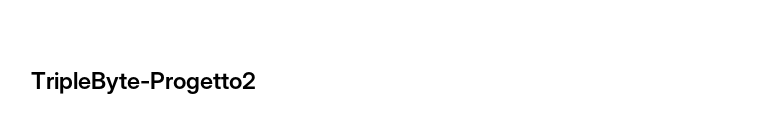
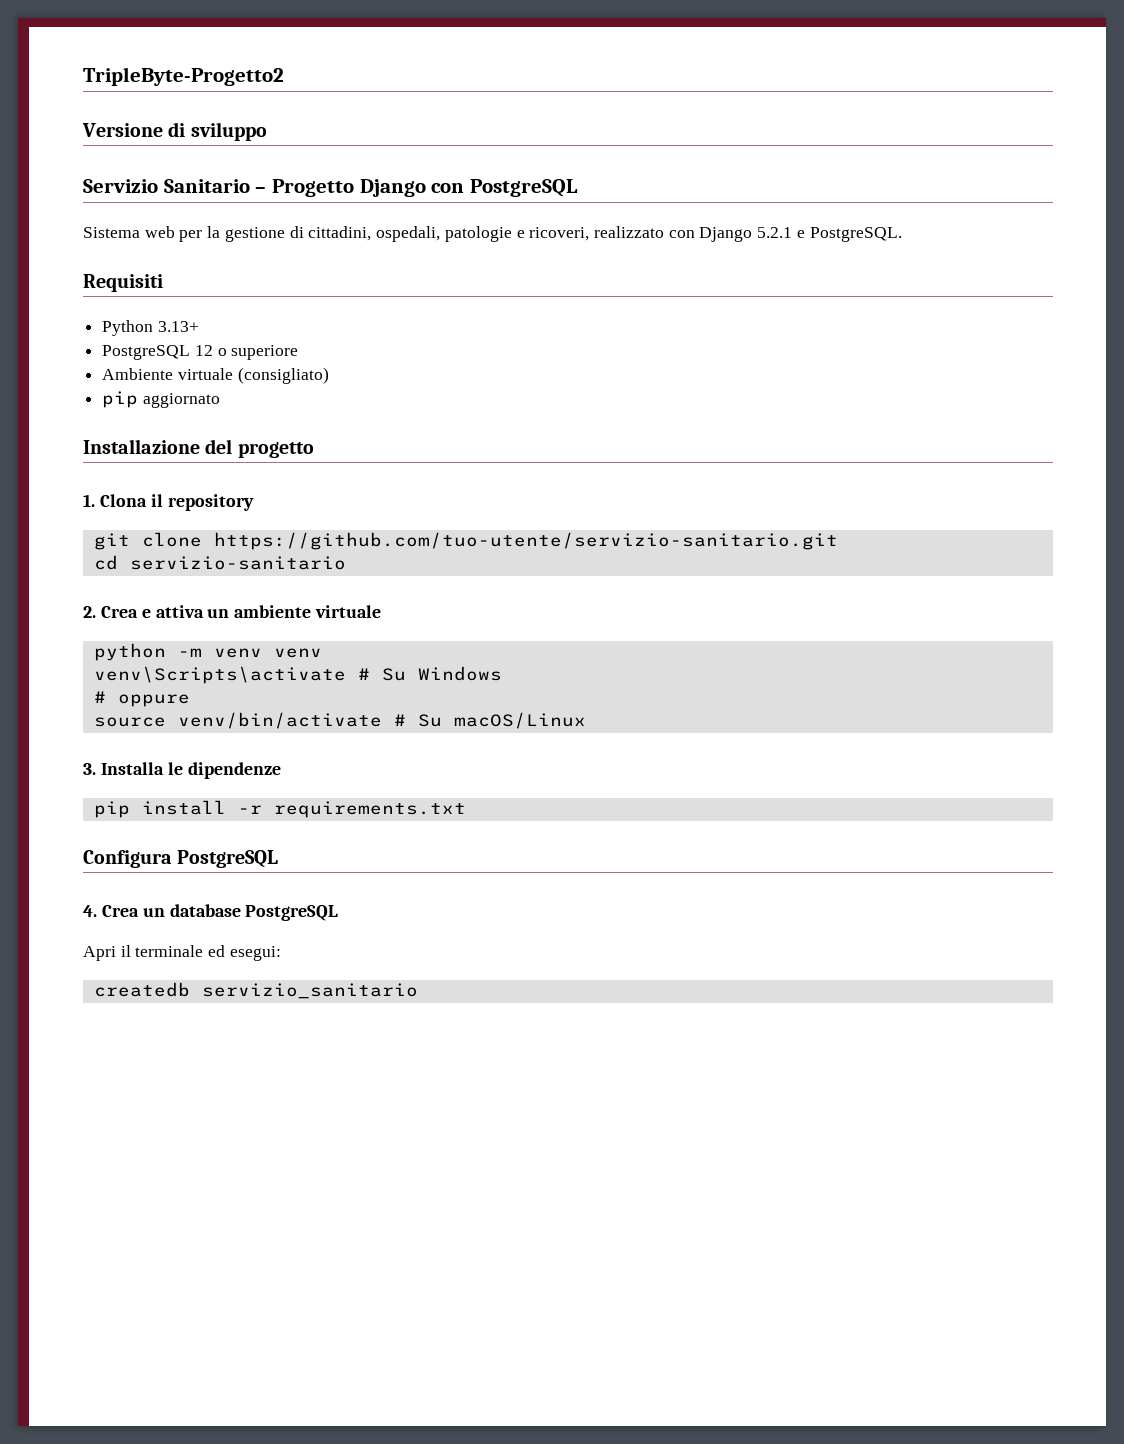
+ Versione di sviluppo
+ Servizio Sanitario – Progetto Django con PostgreSQL
+ Sistema web per la gestione di cittadini, ospedali, patologie e ricoveri, realizzato con Django 5.2.1 e PostgreSQL.
+ Requisiti
+ Python 3.13+
+ PostgreSQL 12 o superiore
+ Ambiente virtuale (consigliato)
+ pip aggiornato
+ Installazione del progetto
+ 1. Clona il repository
+ git clone https://github.com/tuo-utente/servizio-sanitario.git
+ cd servizio-sanitario
+ 2. Crea e attiva un ambiente virtuale
+ python -m venv venv
+ venv\Scripts\activate # Su Windows
+ # oppure
+ source venv/bin/activate # Su macOS/Linux
+ 3. Installa le dipendenze
+ pip install -r requirements.txt
+ Configura PostgreSQL
+ 4. Crea un database PostgreSQL
+ Apri il terminale ed esegui:
+ createdb servizio_sanitario

